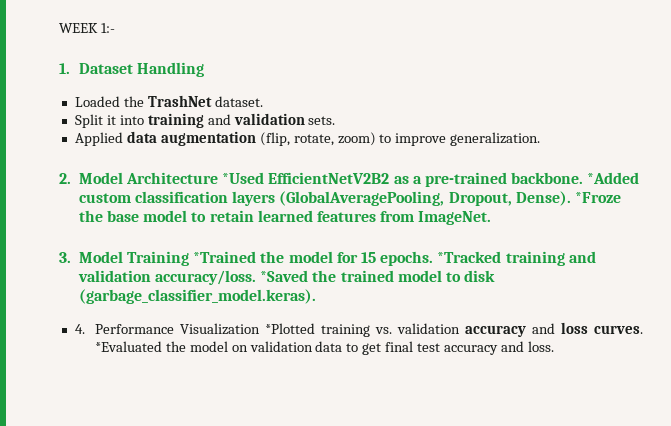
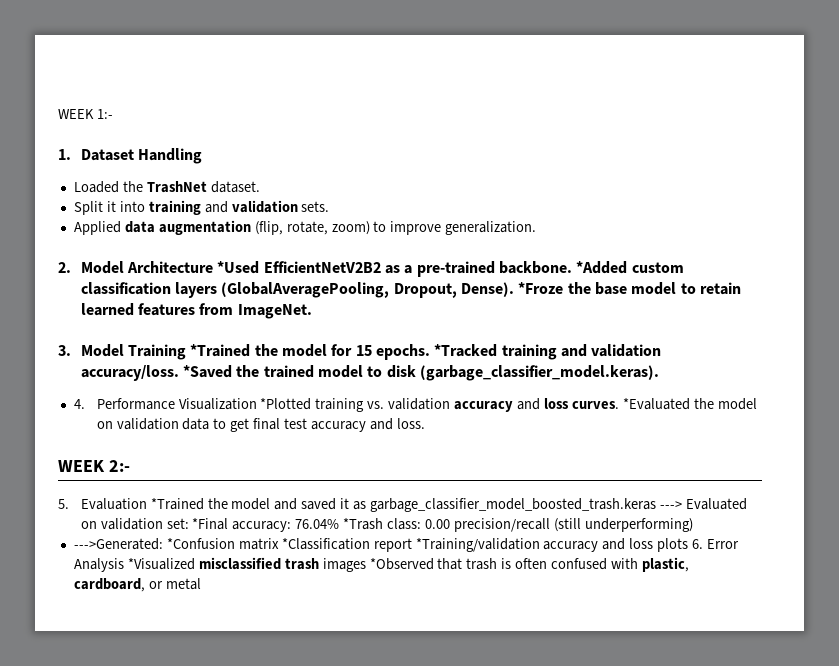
+ WEEK 2:-
+ 5. Evaluation *Trained the model and saved it as garbage_classifier_model_boosted_trash.keras ---> Evaluated on validation set: *Final accuracy: 76.04% *Trash class: 0.00 precision/recall (still underperforming)
+ --->Generated: *Confusion matrix *Classification report *Training/validation accuracy and loss plots 6. Error Analysis *Visualized misclassified trash images *Observed that trash is often confused with plastic, cardboard, or metal

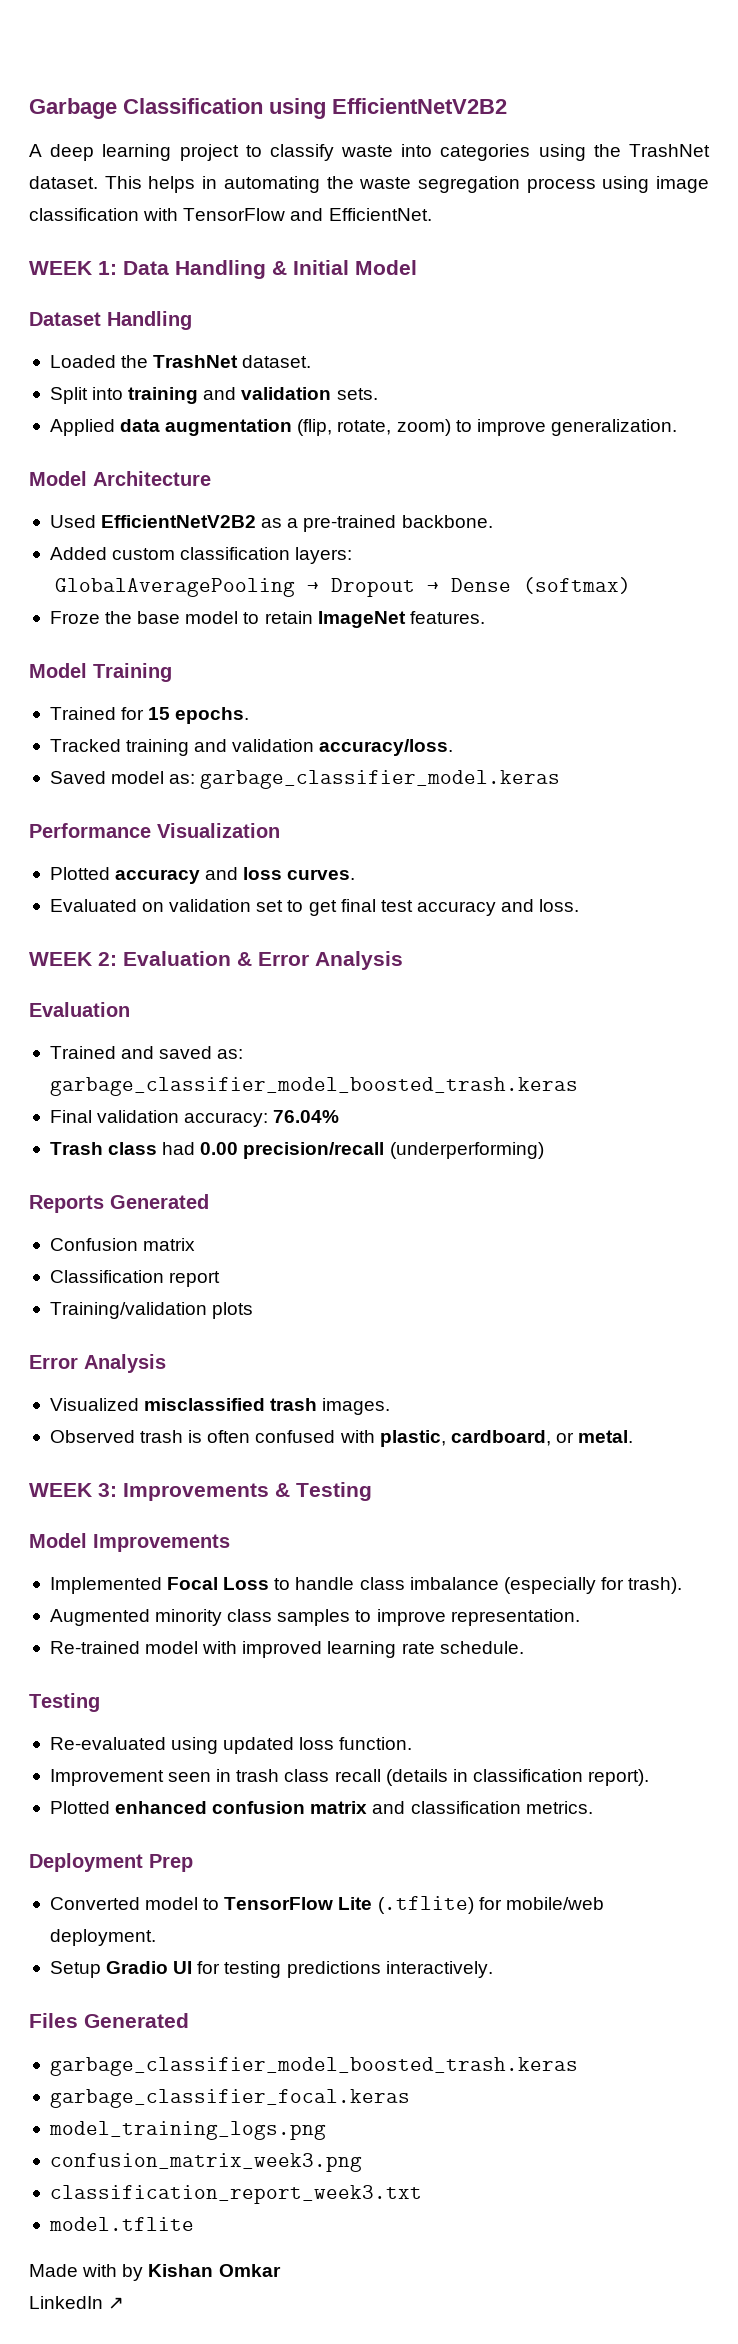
- WEEK 1:-
- 1. Dataset Handling
+ Garbage Classification using EfficientNetV2B2
+ A deep learning project to classify waste into categories using the TrashNet dataset. This helps in automating the waste segregation process using image classification with TensorFlow and EfficientNet.
+ WEEK 1: Data Handling & Initial Model
+ Dataset Handling
- Split it into training and validation sets.
+ Split into training and validation sets.
- 2. Model Architecture *Used EfficientNetV2B2 as a pre-trained backbone. *Added custom classification layers (GlobalAveragePooling, Dropout, Dense). *Froze the base model to retain learned features from ImageNet.
- 3. Model Training *Trained the model for 15 epochs. *Tracked training and validation accuracy/loss. *Saved the trained model to disk (garbage_classifier_model.keras).
- 4. Performance Visualization *Plotted training vs. validation accuracy and loss curves. *Evaluated the model on validation data to get final test accuracy and loss.
+ Model Architecture
+ Used EfficientNetV2B2 as a pre-trained backbone.
+ Added custom classification layers:
+ GlobalAveragePooling → Dropout → Dense (softmax)
+ Froze the base model to retain ImageNet features.
+ Model Training
+ Trained for 15 epochs.
+ Tracked training and validation accuracy/loss.
+ Saved model as: garbage_classifier_model.keras
+ Performance Visualization
+ Plotted accuracy and loss curves.
+ Evaluated on validation set to get final test accuracy and loss.
- WEEK 2:-
- 5. Evaluation *Trained the model and saved it as garbage_classifier_model_boosted_trash.keras ---> Evaluated on validation set: *Final accuracy: 76.04% *Trash class: 0.00 precision/recall (still underperforming)
- --->Generated: *Confusion matrix *Classification report *Training/validation accuracy and loss plots 6. Error Analysis *Visualized misclassified trash images *Observed that trash is often confused with plastic, cardboard, or metal
+ WEEK 2: Evaluation & Error Analysis
+ Evaluation
+ Trained and saved as: garbage_classifier_model_boosted_trash.keras
+ Final validation accuracy: 76.04%
+ Trash class had 0.00 precision/recall (underperforming)
+ Reports Generated
+ Confusion matrix
+ Classification report
+ Training/validation plots
+ Error Analysis
+ Visualized misclassified trash images.
+ Observed trash is often confused with plastic, cardboard, or metal.
+ WEEK 3: Improvements & Testing
+ Model Improvements
+ Implemented Focal Loss to handle class imbalance (especially for trash).
+ Augmented minority class samples to improve representation.
+ Re-trained model with improved learning rate schedule.
+ Testing
+ Re-evaluated using updated loss function.
+ Improvement seen in trash class recall (details in classification report).
+ Plotted enhanced confusion matrix and classification metrics.
+ Deployment Prep
+ Converted model to TensorFlow Lite (.tflite) for mobile/web deployment.
+ Setup Gradio UI for testing predictions interactively.
+ Files Generated
+ garbage_classifier_model_boosted_trash.keras
+ garbage_classifier_focal.keras
+ model_training_logs.png
+ confusion_matrix_week3.png
+ classification_report_week3.txt
+ model.tflite
+ Made with by Kishan Omkar
+ LinkedIn ↗

